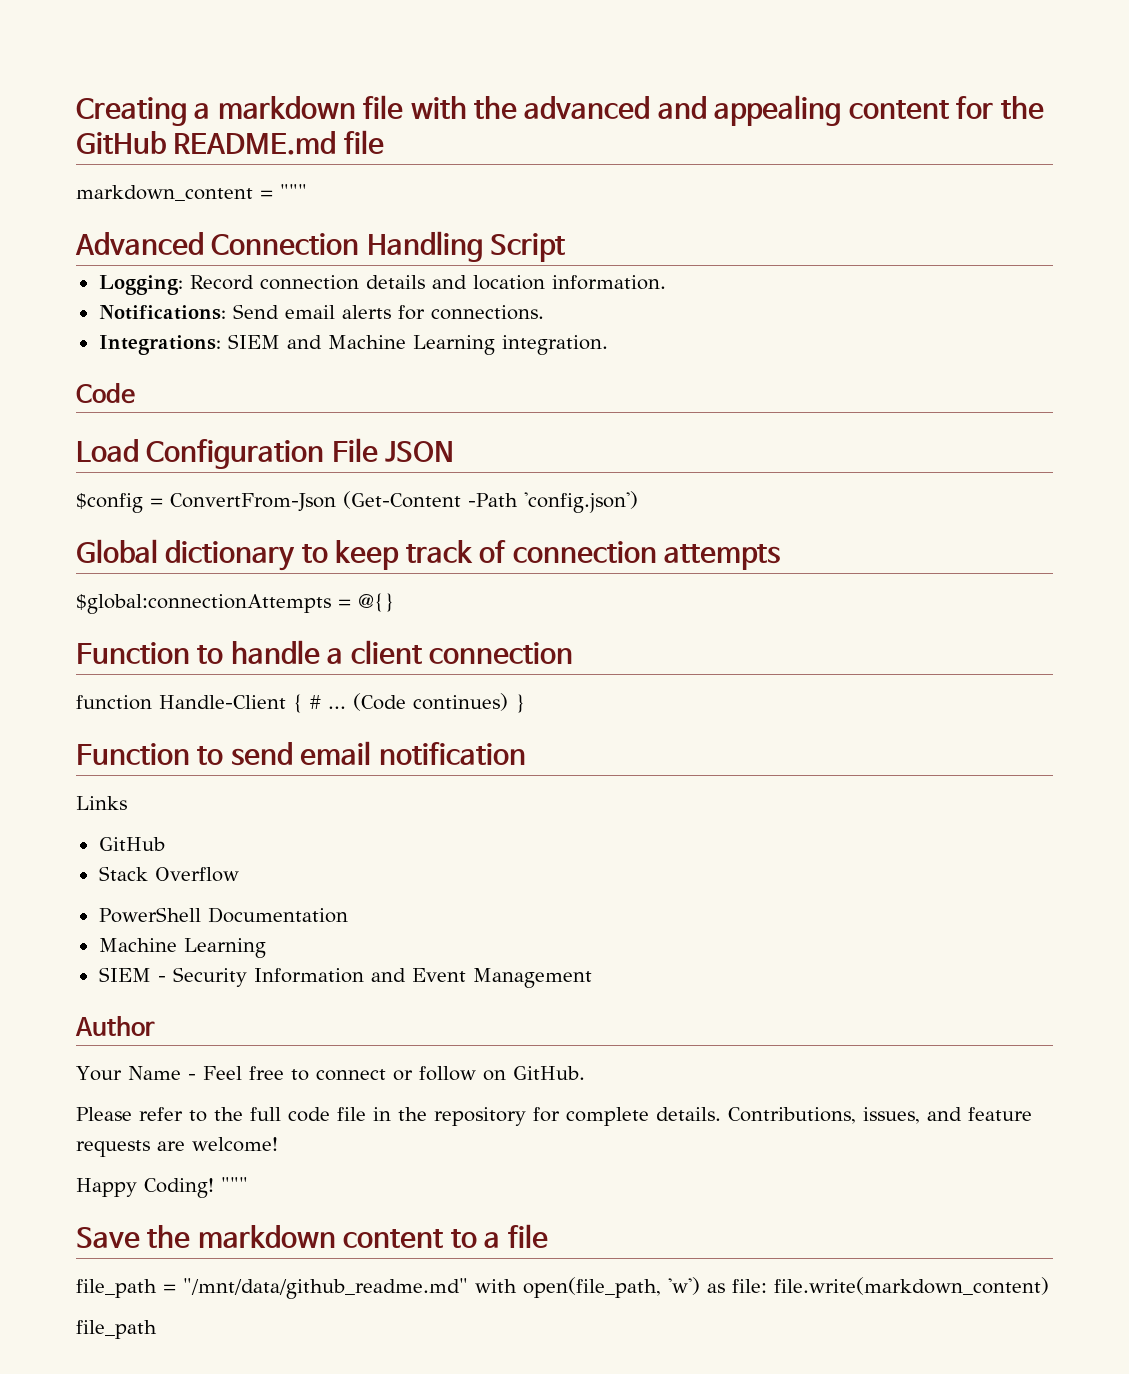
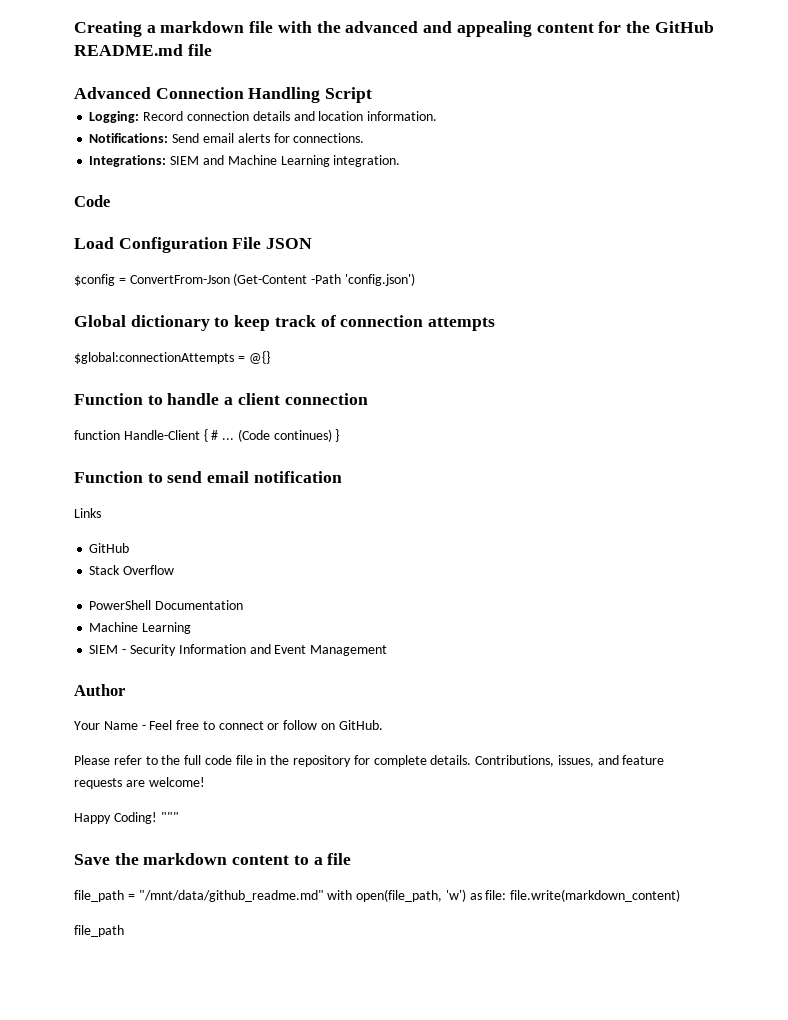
- markdown_content = """

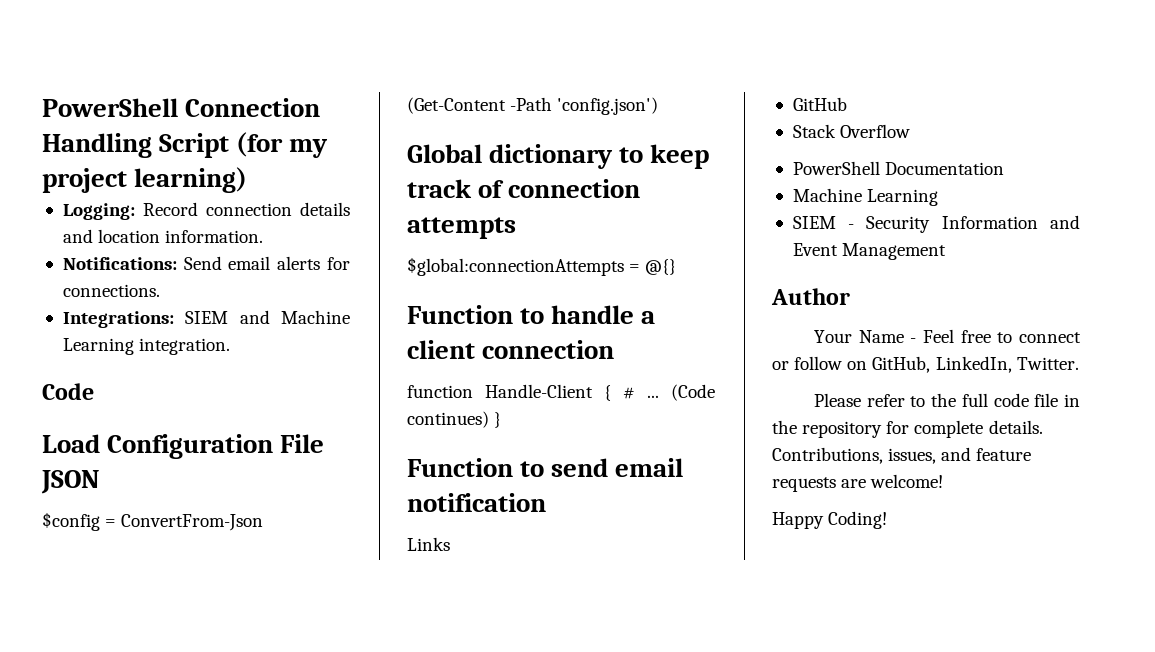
- Creating a markdown file with the advanced and appealing content for the GitHub README.md file
- Advanced Connection Handling Script
+ PowerShell Connection Handling Script (for my project learning)
- Your Name - Feel free to connect or follow on GitHub.
+ Your Name - Feel free to connect or follow on GitHub, LinkedIn, Twitter.
- """
- Save the markdown content to a file
- file_path = "/mnt/data/github_readme.md" with open(file_path, 'w') as file: file.write(markdown_content)
- file_path

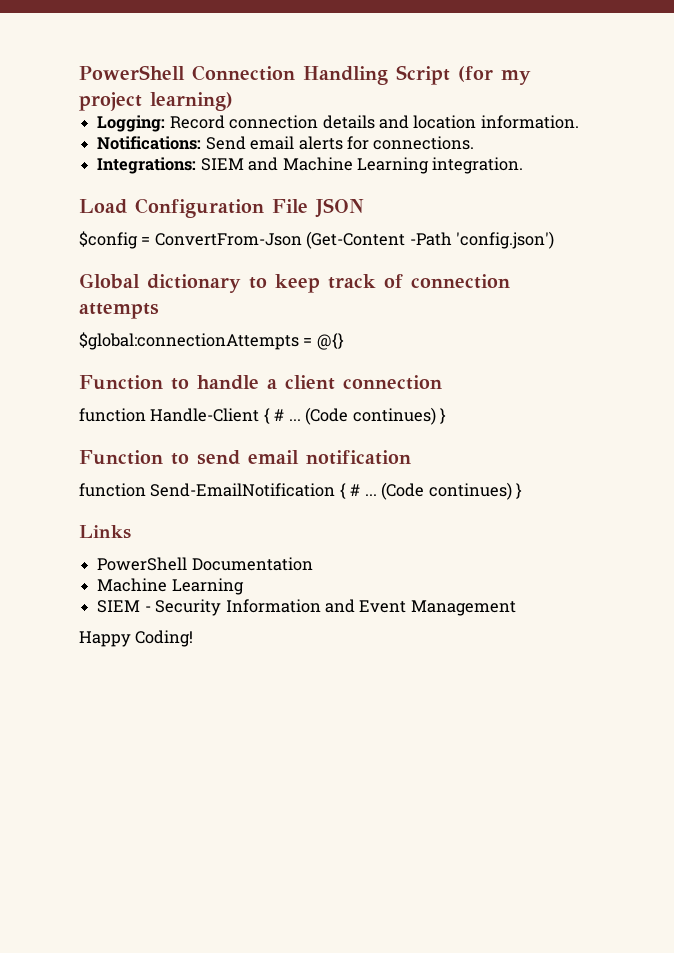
- Code
+ function Send-EmailNotification { # ... (Code continues) }
  Links
- GitHub
- Stack Overflow
- Author
- Your Name - Feel free to connect or follow on GitHub, LinkedIn, Twitter.
- Please refer to the full code file in the repository for complete details. Contributions, issues, and feature requests are welcome!

